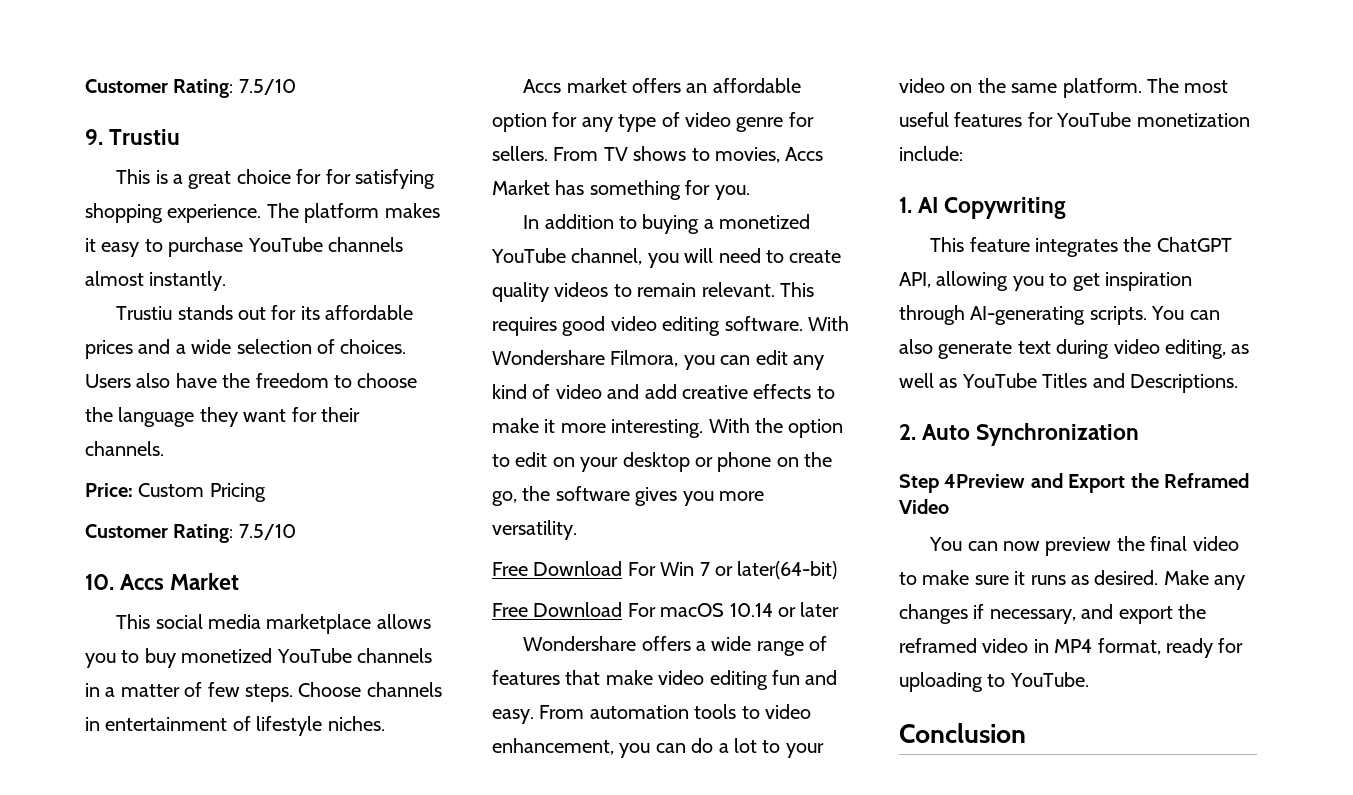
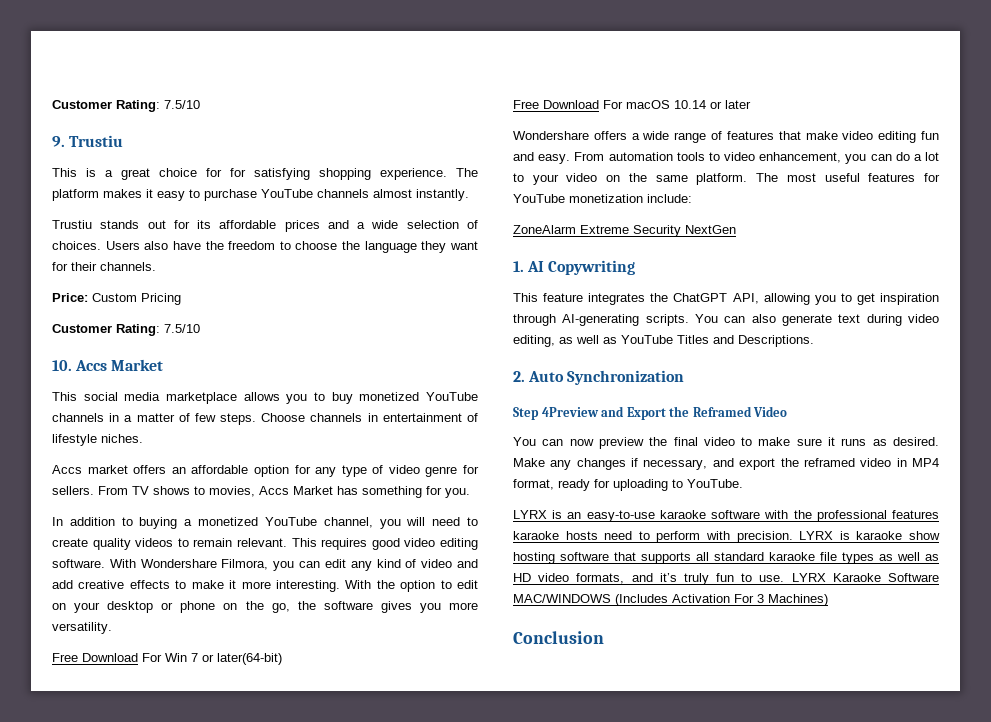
+ ZoneAlarm Extreme Security NextGen
+ LYRX is an easy-to-use karaoke software with the professional features karaoke hosts need to perform with precision. LYRX is karaoke show hosting software that supports all standard karaoke file types as well as HD video formats, and it’s truly fun to use. LYRX Karaoke Software MAC/WINDOWS (Includes Activation For 3 Machines)

